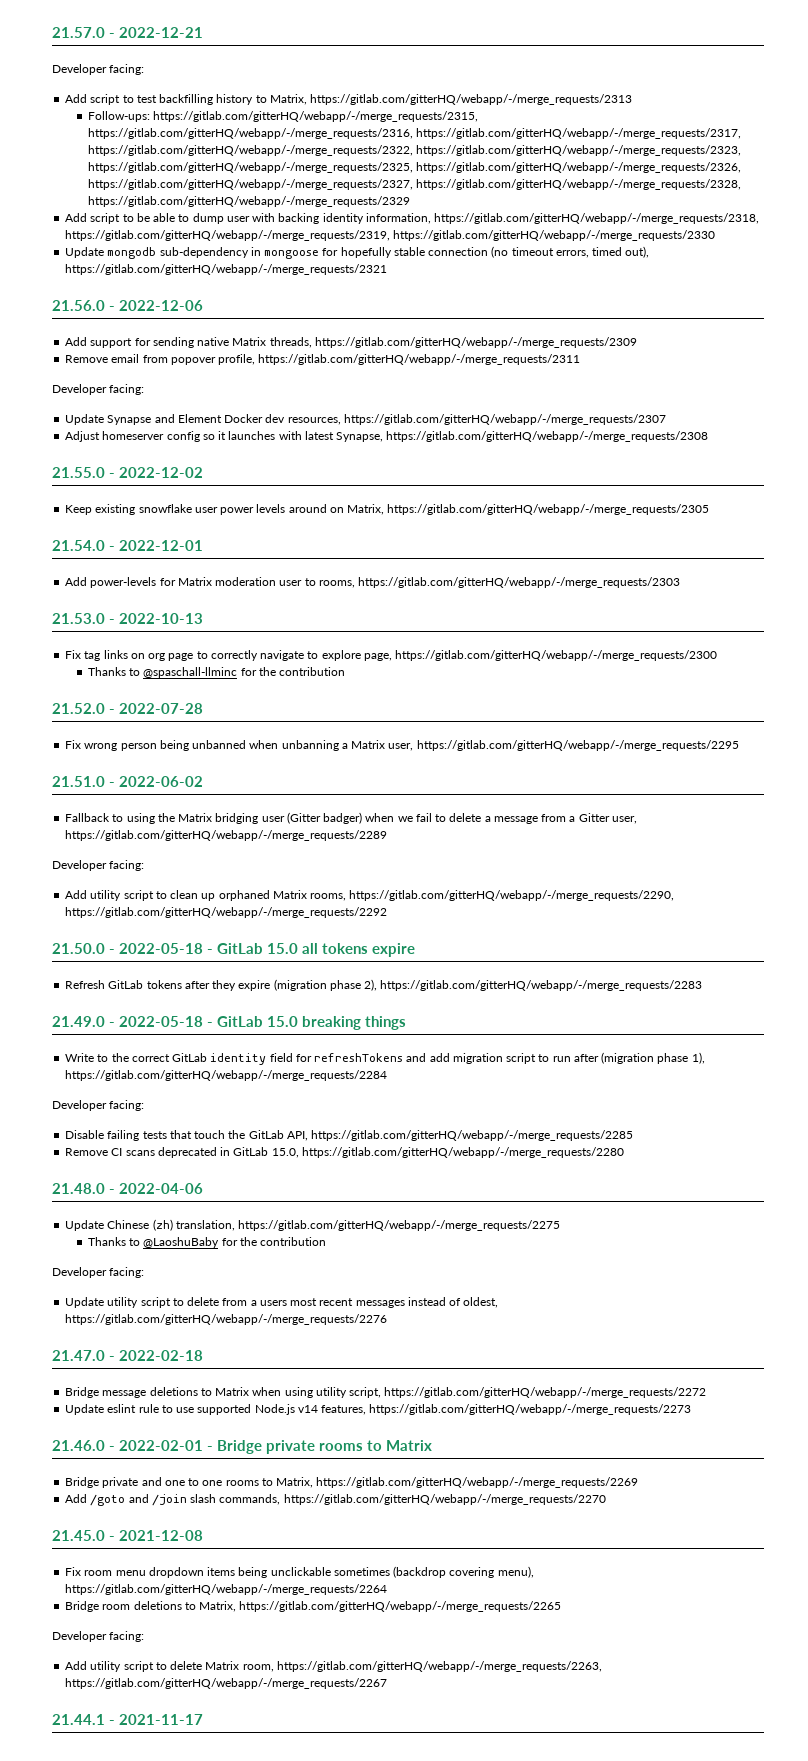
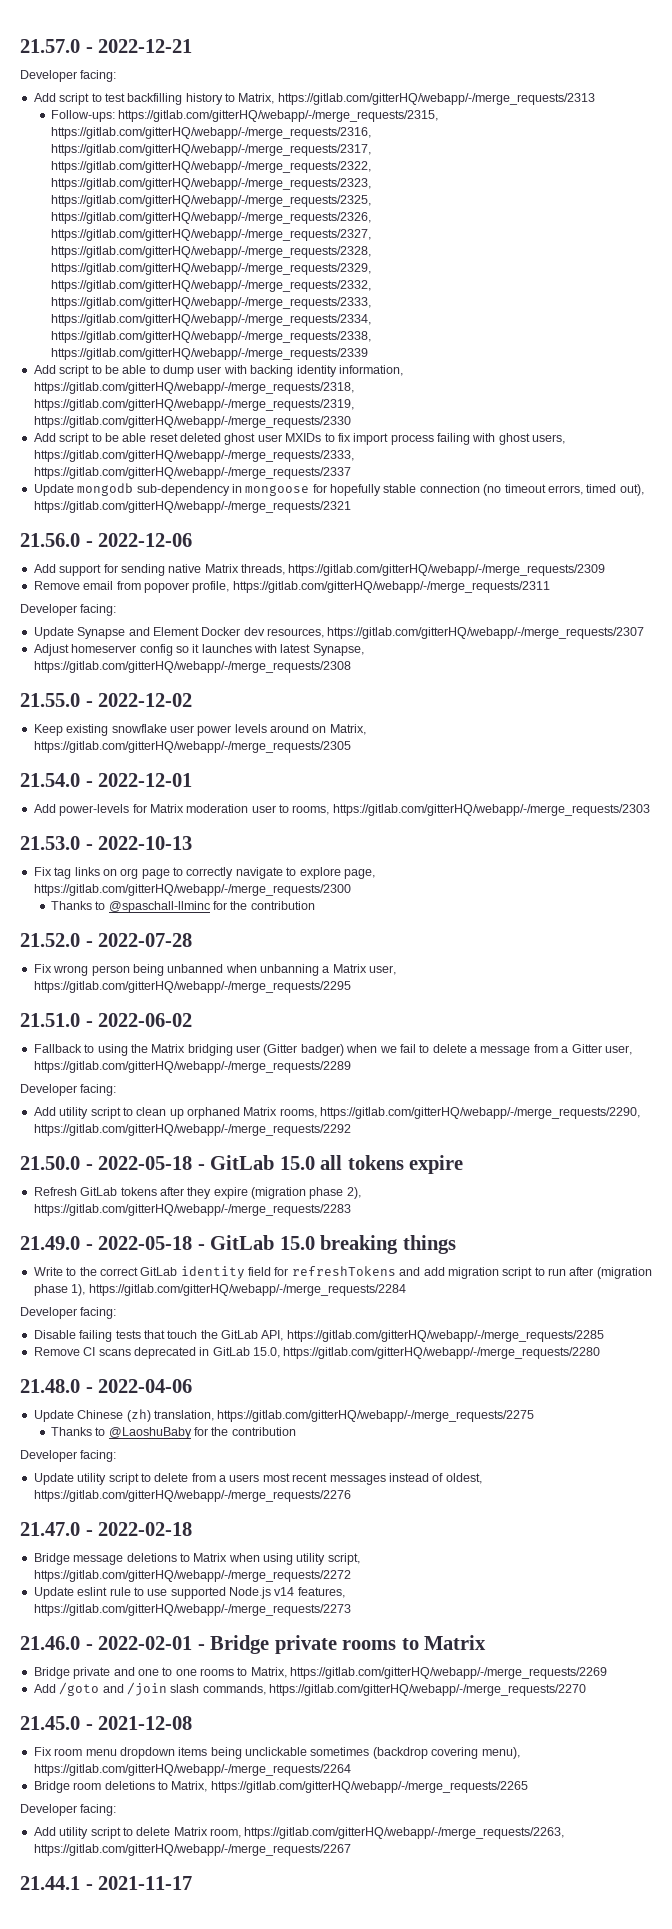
- Follow-ups: https://gitlab.com/gitterHQ/webapp/-/merge_requests/2315, https://gitlab.com/gitterHQ/webapp/-/merge_requests/2316, https://gitlab.com/gitterHQ/webapp/-/merge_requests/2317, https://gitlab.com/gitterHQ/webapp/-/merge_requests/2322, https://gitlab.com/gitterHQ/webapp/-/merge_requests/2323, https://gitlab.com/gitterHQ/webapp/-/merge_requests/2325, https://gitlab.com/gitterHQ/webapp/-/merge_requests/2326, https://gitlab.com/gitterHQ/webapp/-/merge_requests/2327, https://gitlab.com/gitterHQ/webapp/-/merge_requests/2328, https://gitlab.com/gitterHQ/webapp/-/merge_requests/2329
+ Follow-ups: https://gitlab.com/gitterHQ/webapp/-/merge_requests/2315, https://gitlab.com/gitterHQ/webapp/-/merge_requests/2316, https://gitlab.com/gitterHQ/webapp/-/merge_requests/2317, https://gitlab.com/gitterHQ/webapp/-/merge_requests/2322, https://gitlab.com/gitterHQ/webapp/-/merge_requests/2323, https://gitlab.com/gitterHQ/webapp/-/merge_requests/2325, https://gitlab.com/gitterHQ/webapp/-/merge_requests/2326, https://gitlab.com/gitterHQ/webapp/-/merge_requests/2327, https://gitlab.com/gitterHQ/webapp/-/merge_requests/2328, https://gitlab.com/gitterHQ/webapp/-/merge_requests/2329, https://gitlab.com/gitterHQ/webapp/-/merge_requests/2332, https://gitlab.com/gitterHQ/webapp/-/merge_requests/2333, https://gitlab.com/gitterHQ/webapp/-/merge_requests/2334, https://gitlab.com/gitterHQ/webapp/-/merge_requests/2338, https://gitlab.com/gitterHQ/webapp/-/merge_requests/2339
+ Add script to be able reset deleted ghost user MXIDs to fix import process failing with ghost users, https://gitlab.com/gitterHQ/webapp/-/merge_requests/2333, https://gitlab.com/gitterHQ/webapp/-/merge_requests/2337

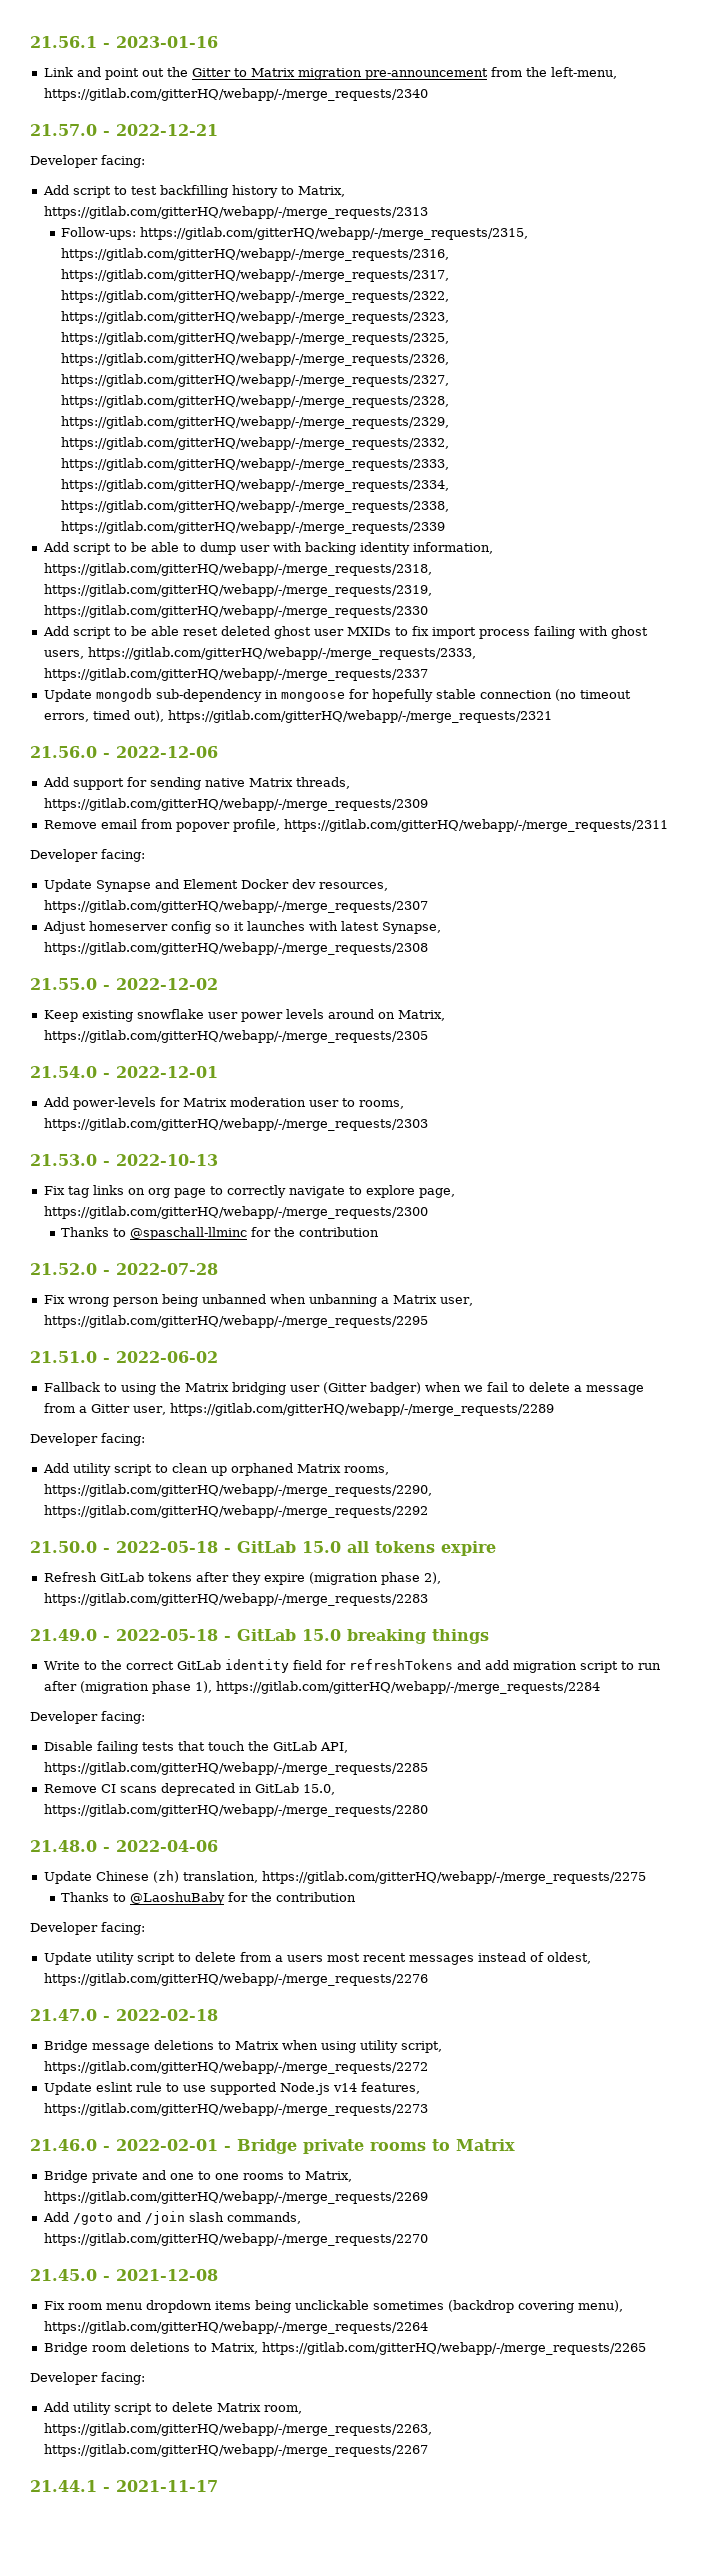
+ 21.56.1 - 2023-01-16
+ Link and point out the Gitter to Matrix migration pre-announcement from the left-menu, https://gitlab.com/gitterHQ/webapp/-/merge_requests/2340

